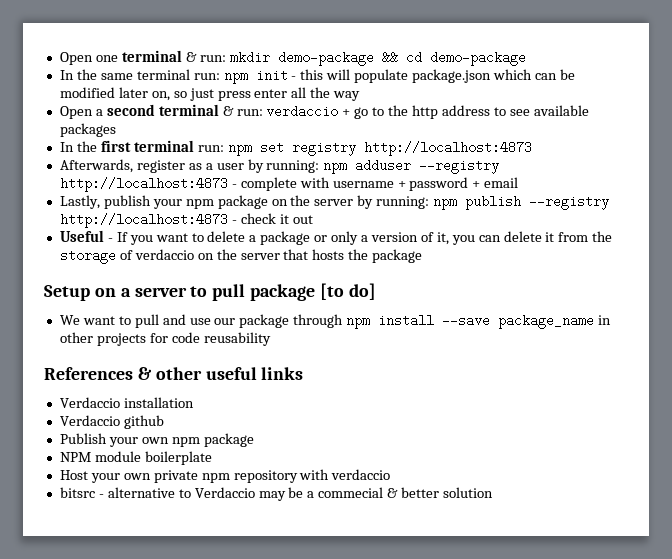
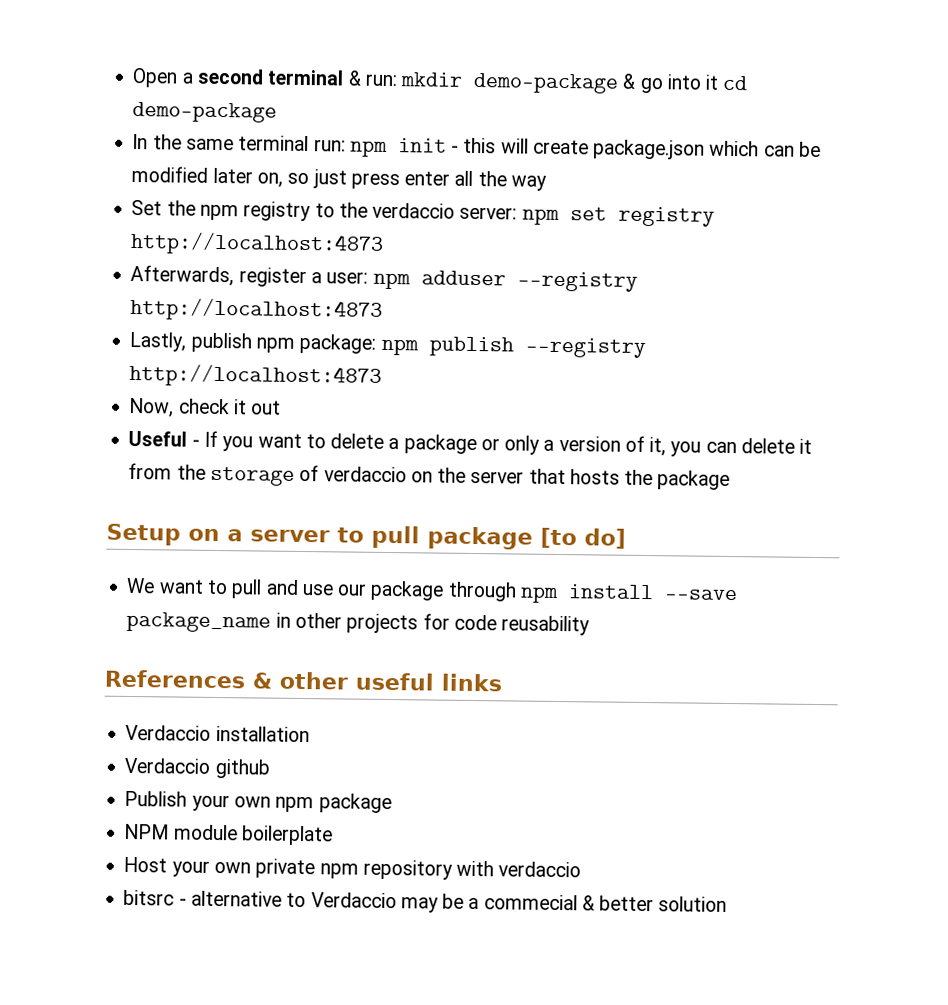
- Open one terminal & run: mkdir demo-package && cd demo-package
+ Open a second terminal & run: mkdir demo-package & go into it cd demo-package
- In the same terminal run: npm init - this will populate package.json which can be modified later on, so just press enter all the way
+ In the same terminal run: npm init - this will create package.json which can be modified later on, so just press enter all the way
- Open a second terminal & run: verdaccio + go to the http address to see available packages
- In the first terminal run: npm set registry http://localhost:4873
+ Set the npm registry to the verdaccio server: npm set registry http://localhost:4873
- Afterwards, register as a user by running: npm adduser --registry http://localhost:4873 - complete with username + password + email
- Lastly, publish your npm package on the server by running: npm publish --registry http://localhost:4873 - check it out
+ Afterwards, register a user: npm adduser --registry http://localhost:4873
+ Lastly, publish npm package: npm publish --registry http://localhost:4873
+ Now, check it out

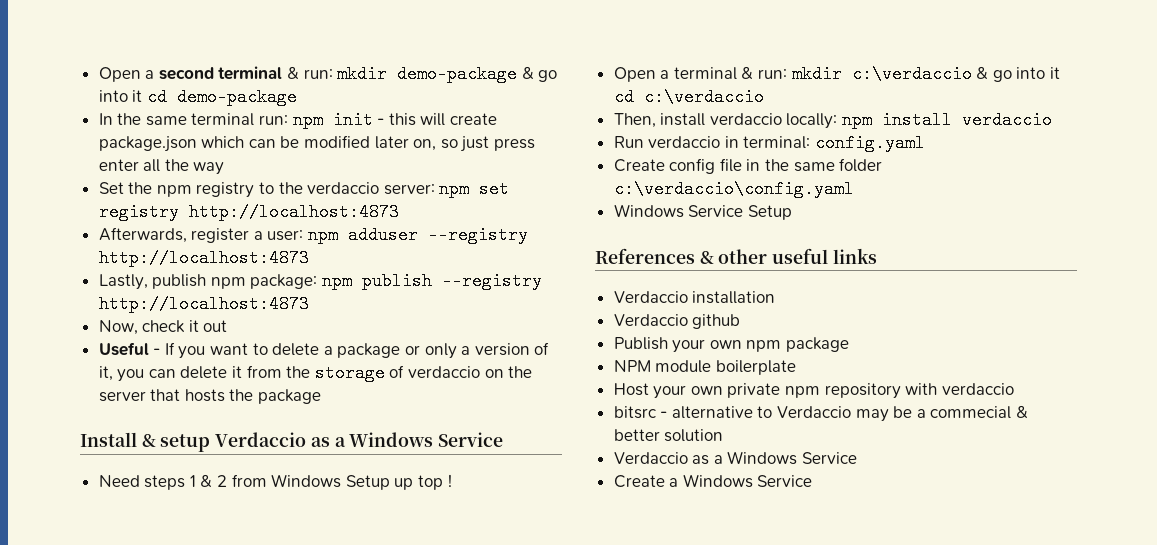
- Setup on a server to pull package [to do]
- We want to pull and use our package through npm install --save package_name in other projects for code reusability
+ Install & setup Verdaccio as a Windows Service
+ Need steps 1 & 2 from Windows Setup up top !
+ Open a terminal & run: mkdir c:\verdaccio & go into it cd c:\verdaccio
+ Then, install verdaccio locally: npm install verdaccio
+ Run verdaccio in terminal: config.yaml
+ Create config file in the same folder c:\verdaccio\config.yaml
+ Windows Service Setup
  bitsrc - alternative to Verdaccio may be a commecial & better solution
+ Verdaccio as a Windows Service
+ Create a Windows Service

